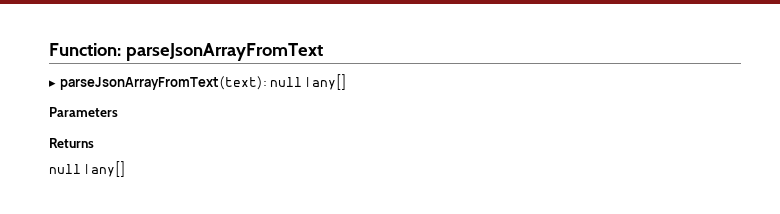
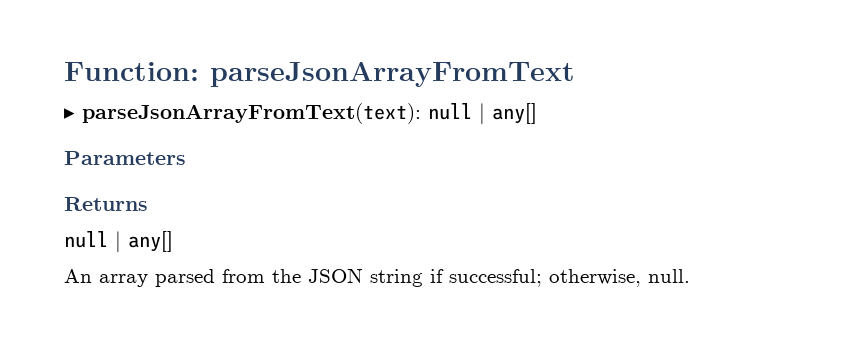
+ An array parsed from the JSON string if successful; otherwise, null.

